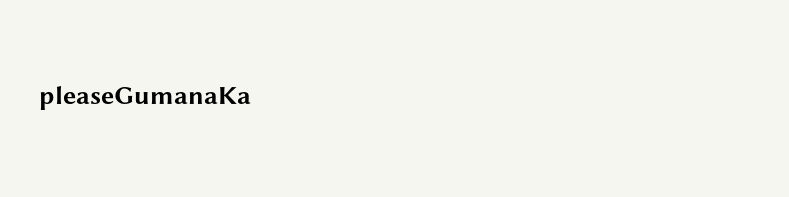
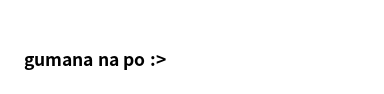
- pleaseGumanaKa
+ gumana na po :>

